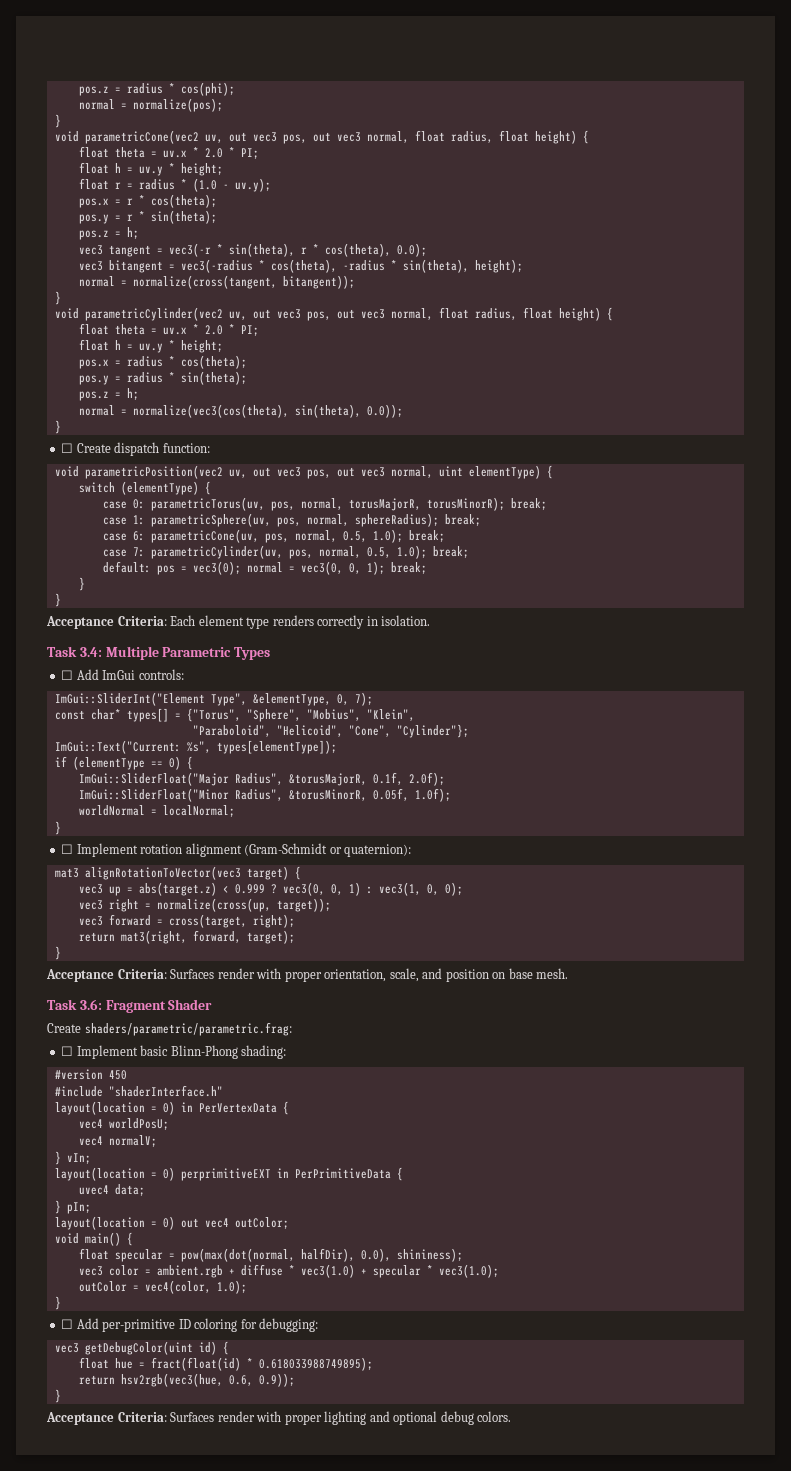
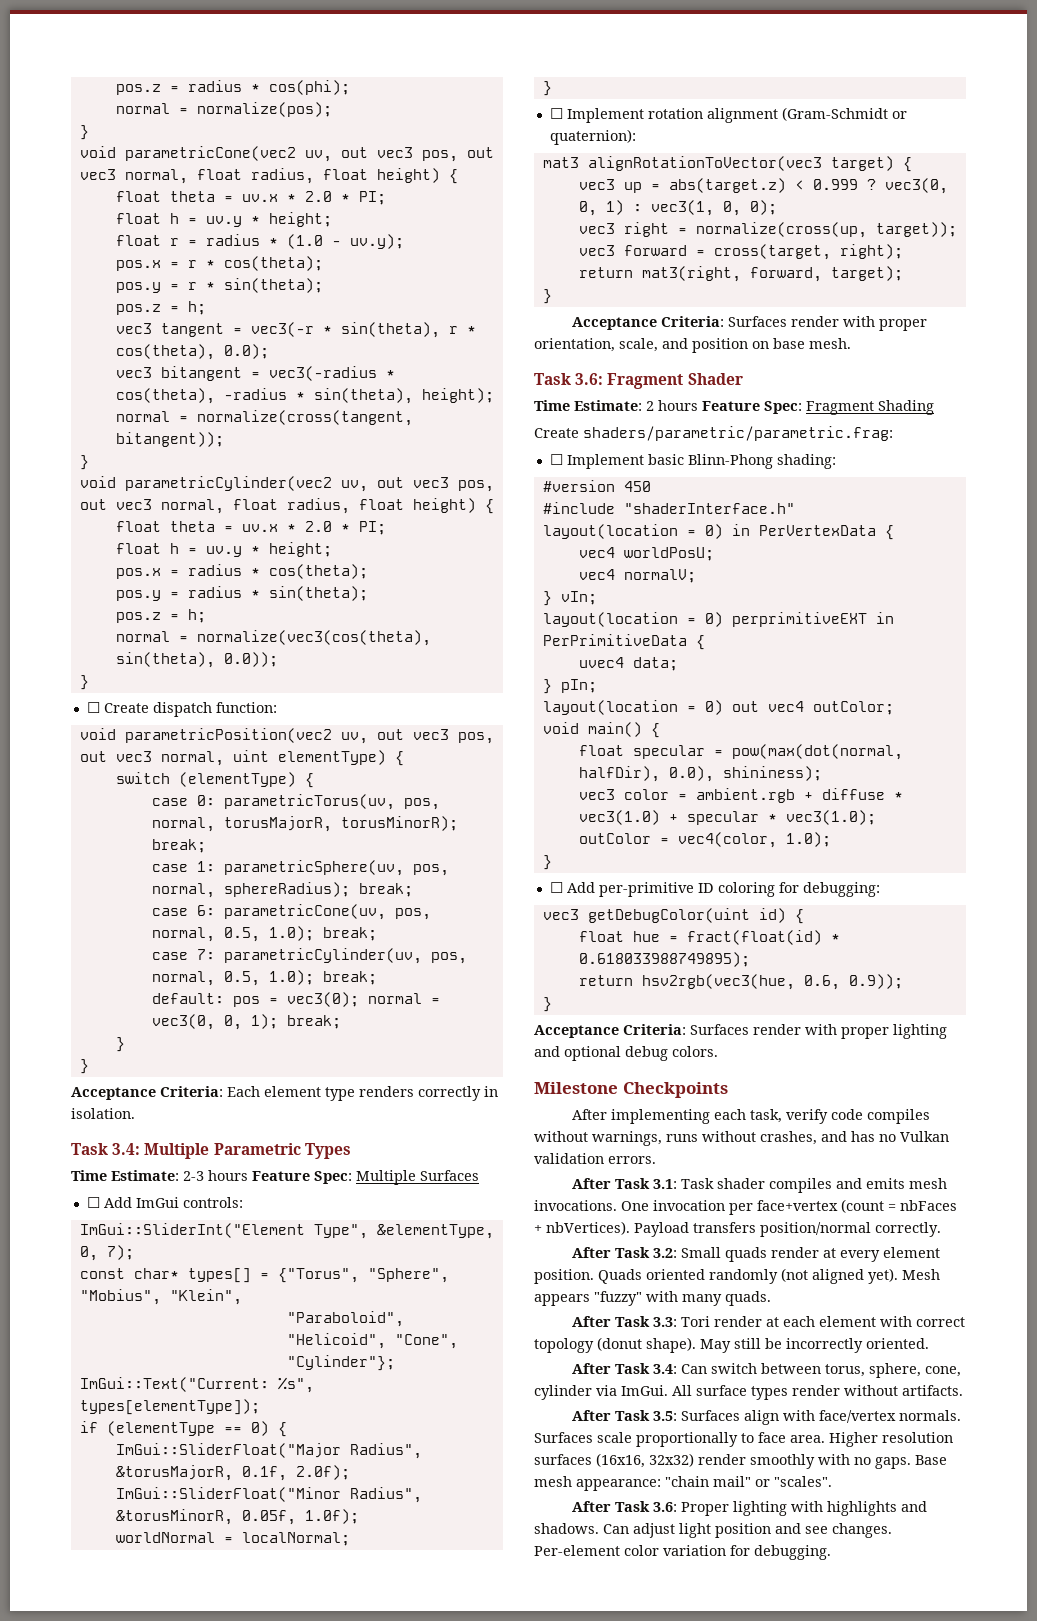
+ Time Estimate: 2-3 hours Feature Spec: Multiple Surfaces
+ Time Estimate: 2 hours Feature Spec: Fragment Shading
+ Milestone Checkpoints
+ After implementing each task, verify code compiles without warnings, runs without crashes, and has no Vulkan validation errors.
+ After Task 3.1: Task shader compiles and emits mesh invocations. One invocation per face+vertex (count = nbFaces + nbVertices). Payload transfers position/normal correctly.
+ After Task 3.2: Small quads render at every element position. Quads oriented randomly (not aligned yet). Mesh appears "fuzzy" with many quads.
+ After Task 3.3: Tori render at each element with correct topology (donut shape). May still be incorrectly oriented.
+ After Task 3.4: Can switch between torus, sphere, cone, cylinder via ImGui. All surface types render without artifacts.
+ After Task 3.5: Surfaces align with face/vertex normals. Surfaces scale proportionally to face area. Higher resolution surfaces (16x16, 32x32) render smoothly with no gaps. Base mesh appearance: "chain mail" or "scales".
+ After Task 3.6: Proper lighting with highlights and shadows. Can adjust light position and see changes. Per-element color variation for debugging.

